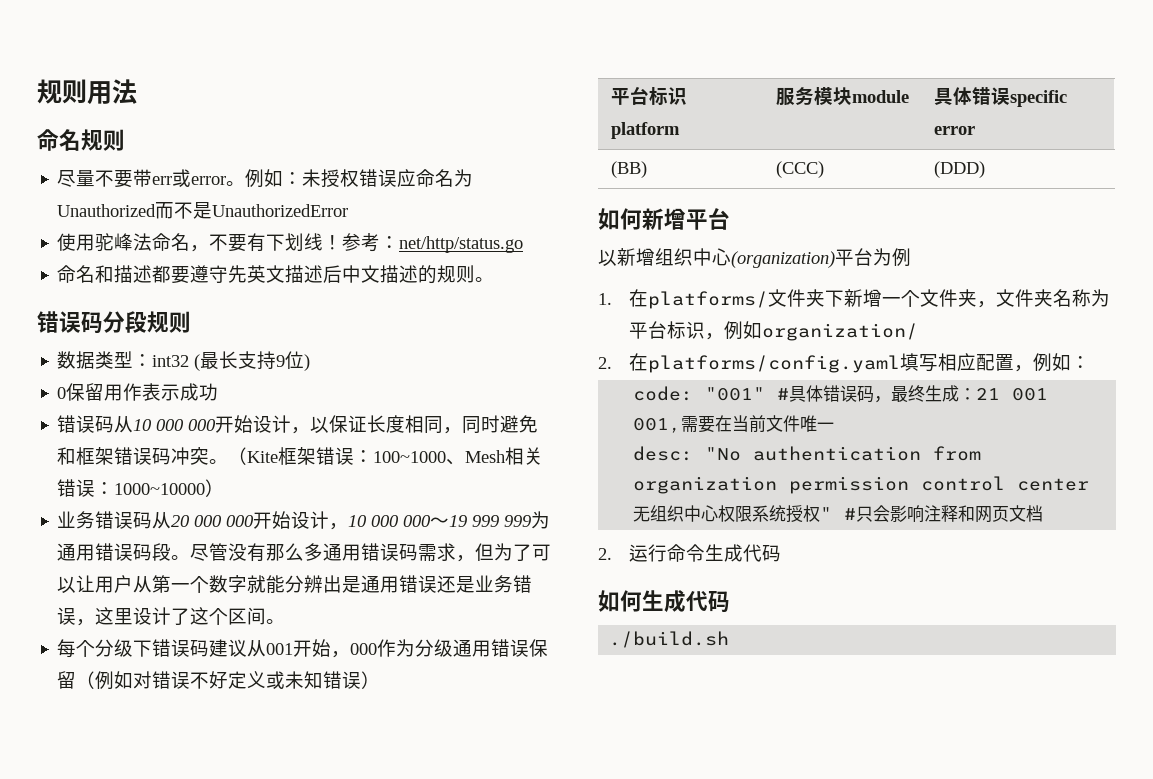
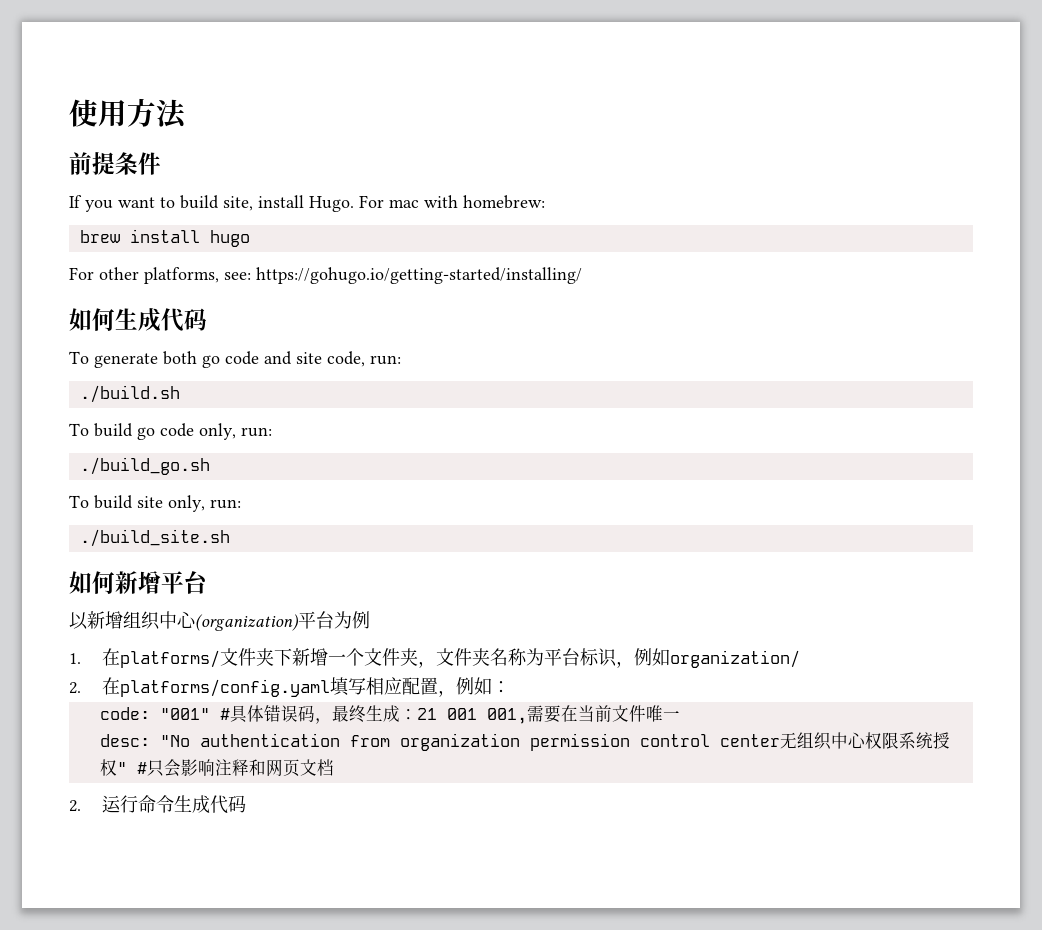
- 规则用法
+ 使用方法
- 命名规则
- 尽量不要带err或error。例如：未授权错误应命名为Unauthorized而不是UnauthorizedError
- 使用驼峰法命名，不要有下划线！参考：net/http/status.go
- 命名和描述都要遵守先英文描述后中文描述的规则。
- 错误码分段规则
- 数据类型：int32 (最长支持9位)
- 0保留用作表示成功
- 错误码从10 000 000开始设计，以保证长度相同，同时避免和框架错误码冲突。（Kite框架错误：100~1000、Mesh相关错误：1000~10000）
- 业务错误码从20 000 000开始设计，10 000 000～19 999 999为通用错误码段。尽管没有那么多通用错误码需求，但为了可以让用户从第一个数字就能分辨出是通用错误还是业务错误，这里设计了这个区间。
- 每个分级下错误码建议从001开始，000作为分级通用错误保留（例如对错误不好定义或未知错误）
- 平台标识platform | 服务模块module | 具体错误specific error
- (BB) | (CCC) | (DDD)
+ 前提条件
+ If you want to build site, install Hugo. For mac with homebrew:
+ brew install hugo
+ For other platforms, see: https://gohugo.io/getting-started/installing/
+ 如何生成代码
+ To generate both go code and site code, run:
+ ./build.sh
+ To build go code only, run:
+ ./build_go.sh
+ To build site only, run:
+ ./build_site.sh
- 如何生成代码
- ./build.sh

